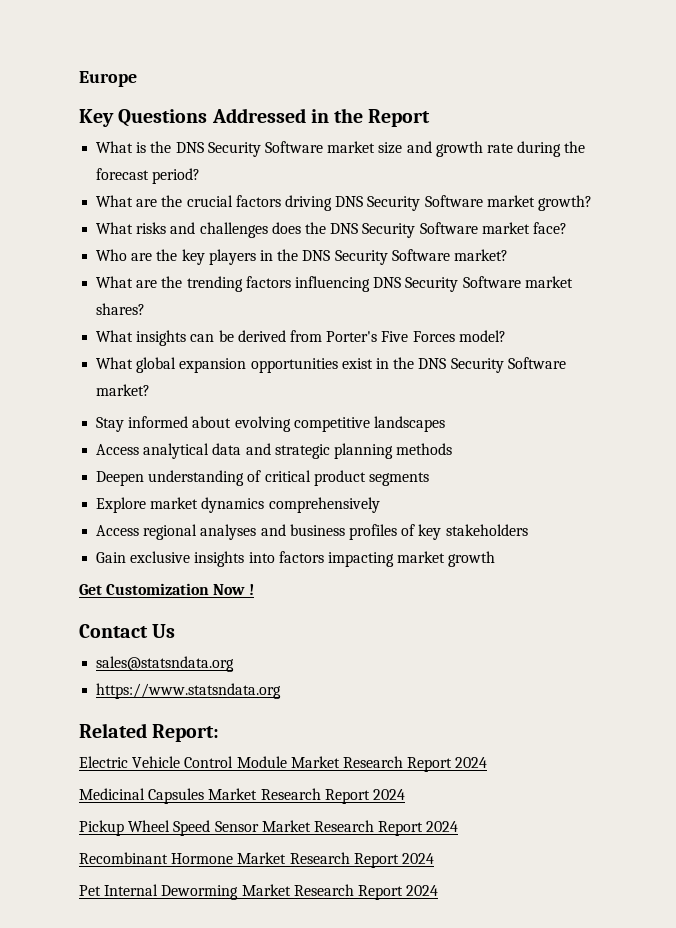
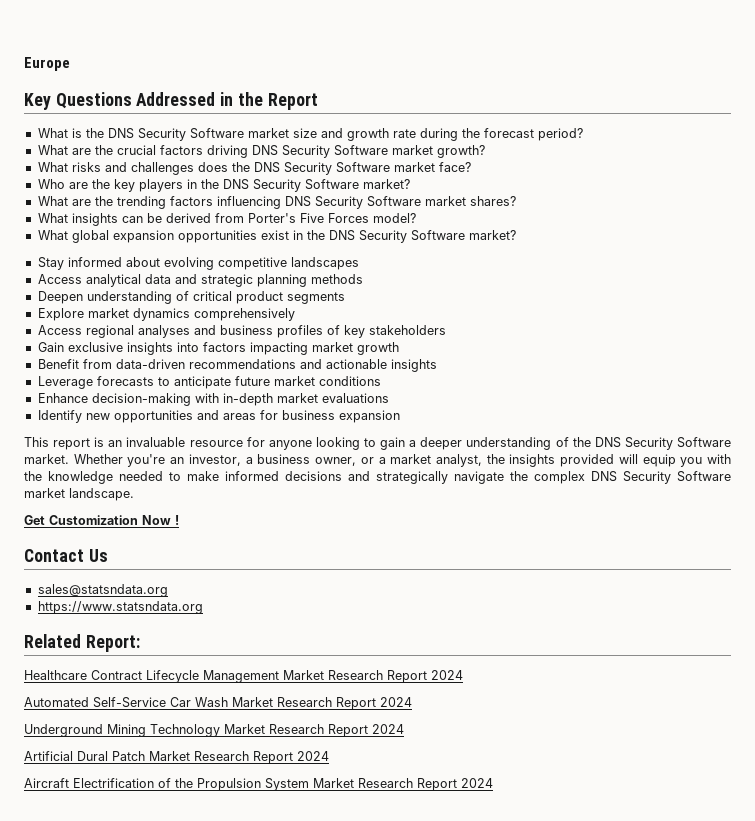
+ Benefit from data-driven recommendations and actionable insights
+ Leverage forecasts to anticipate future market conditions
+ Enhance decision-making with in-depth market evaluations
+ Identify new opportunities and areas for business expansion
+ This report is an invaluable resource for anyone looking to gain a deeper understanding of the DNS Security Software market. Whether you're an investor, a business owner, or a market analyst, the insights provided will equip you with the knowledge needed to make informed decisions and strategically navigate the complex DNS Security Software market landscape.
- Electric Vehicle Control Module Market Research Report 2024
- Medicinal Capsules Market Research Report 2024
- Pickup Wheel Speed Sensor Market Research Report 2024
- Recombinant Hormone Market Research Report 2024
- Pet Internal Deworming Market Research Report 2024
+ Healthcare Contract Lifecycle Management Market Research Report 2024
+ Automated Self-Service Car Wash Market Research Report 2024
+ Underground Mining Technology Market Research Report 2024
+ Artificial Dural Patch Market Research Report 2024
+ Aircraft Electrification of the Propulsion System Market Research Report 2024

